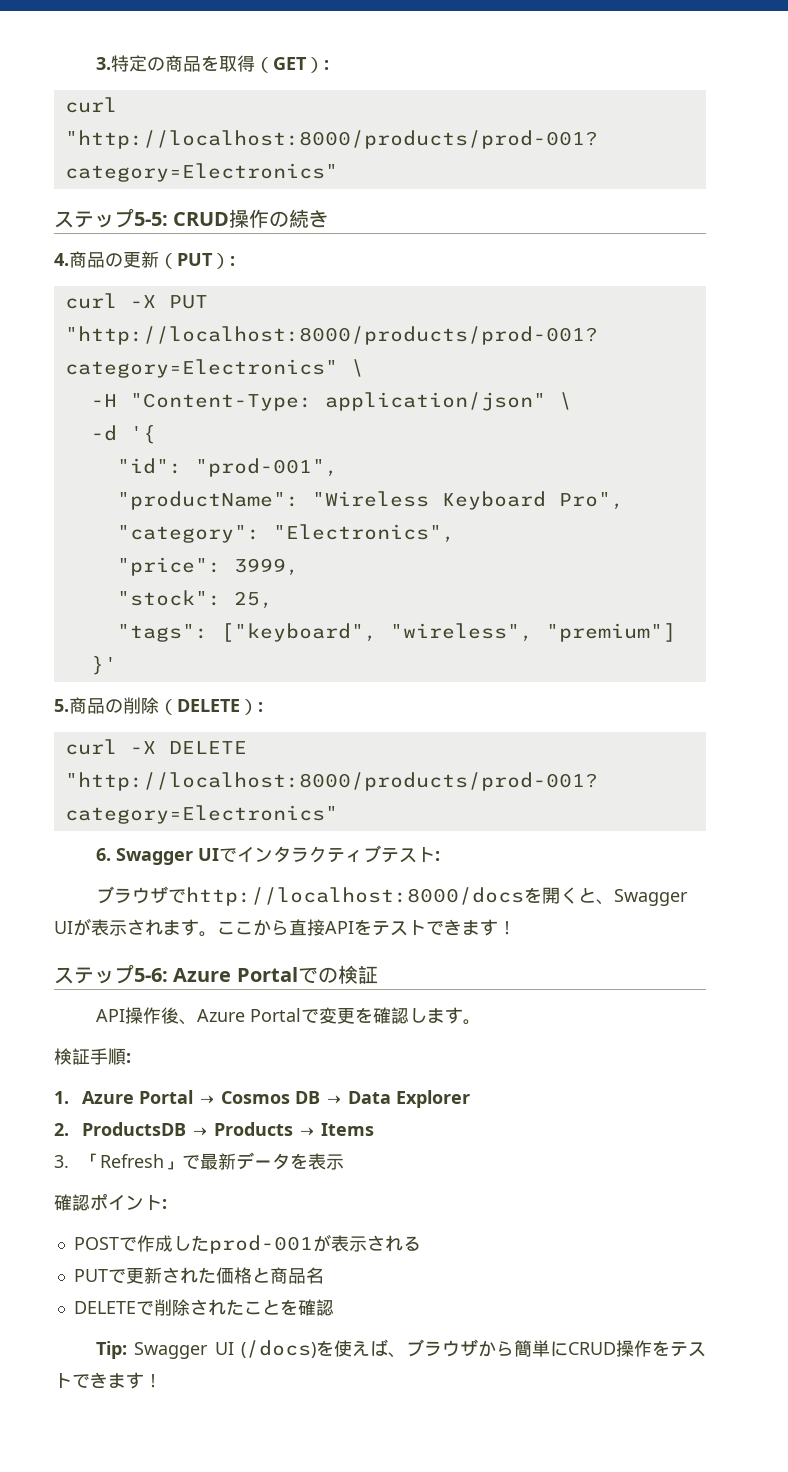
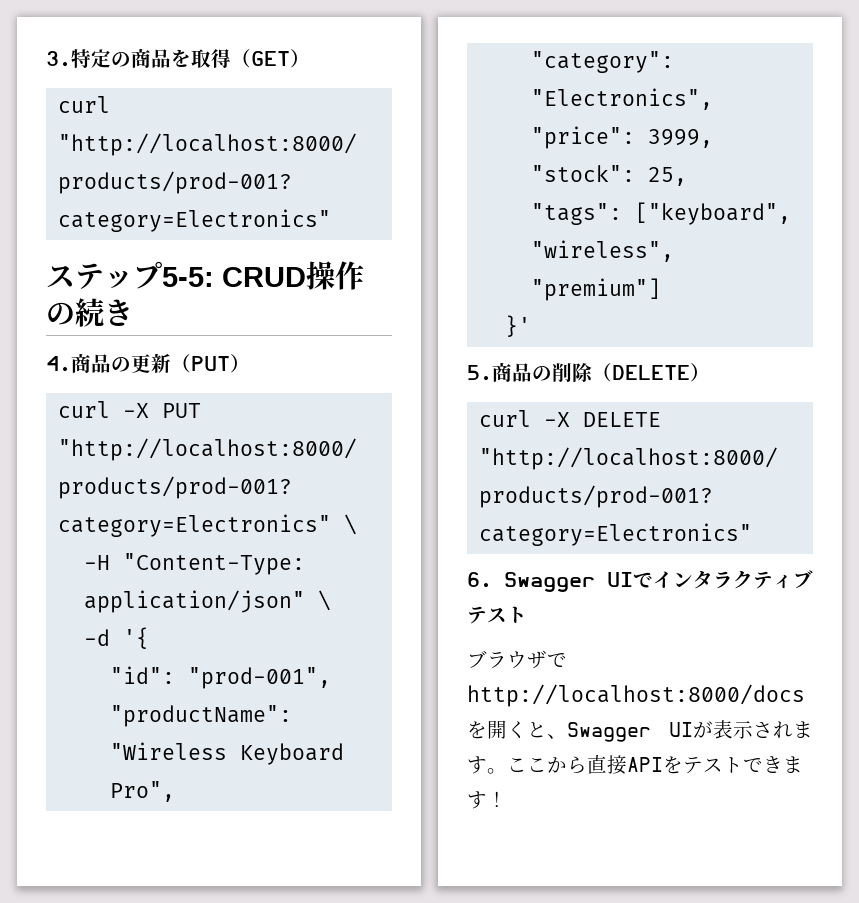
- 3.特定の商品を取得（GET）:
+ 3.特定の商品を取得（GET）
- 4.商品の更新（PUT）:
+ 4.商品の更新（PUT）
- 5.商品の削除（DELETE）:
+ 5.商品の削除（DELETE）
- 6. Swagger UIでインタラクティブテスト:
+ 6. Swagger UIでインタラクティブテスト
- ステップ5-6: Azure Portalでの検証
- API操作後、Azure Portalで変更を確認します。
- 検証手順:
- 1. Azure Portal → Cosmos DB → Data Explorer
- 2. ProductsDB → Products → Items
- 3.「Refresh」で最新データを表示
- 確認ポイント:
- POSTで作成したprod-001が表示される
- PUTで更新された価格と商品名
- DELETEで削除されたことを確認
- Tip: Swagger UI (/docs)を使えば、ブラウザから簡単にCRUD操作をテストできます！

